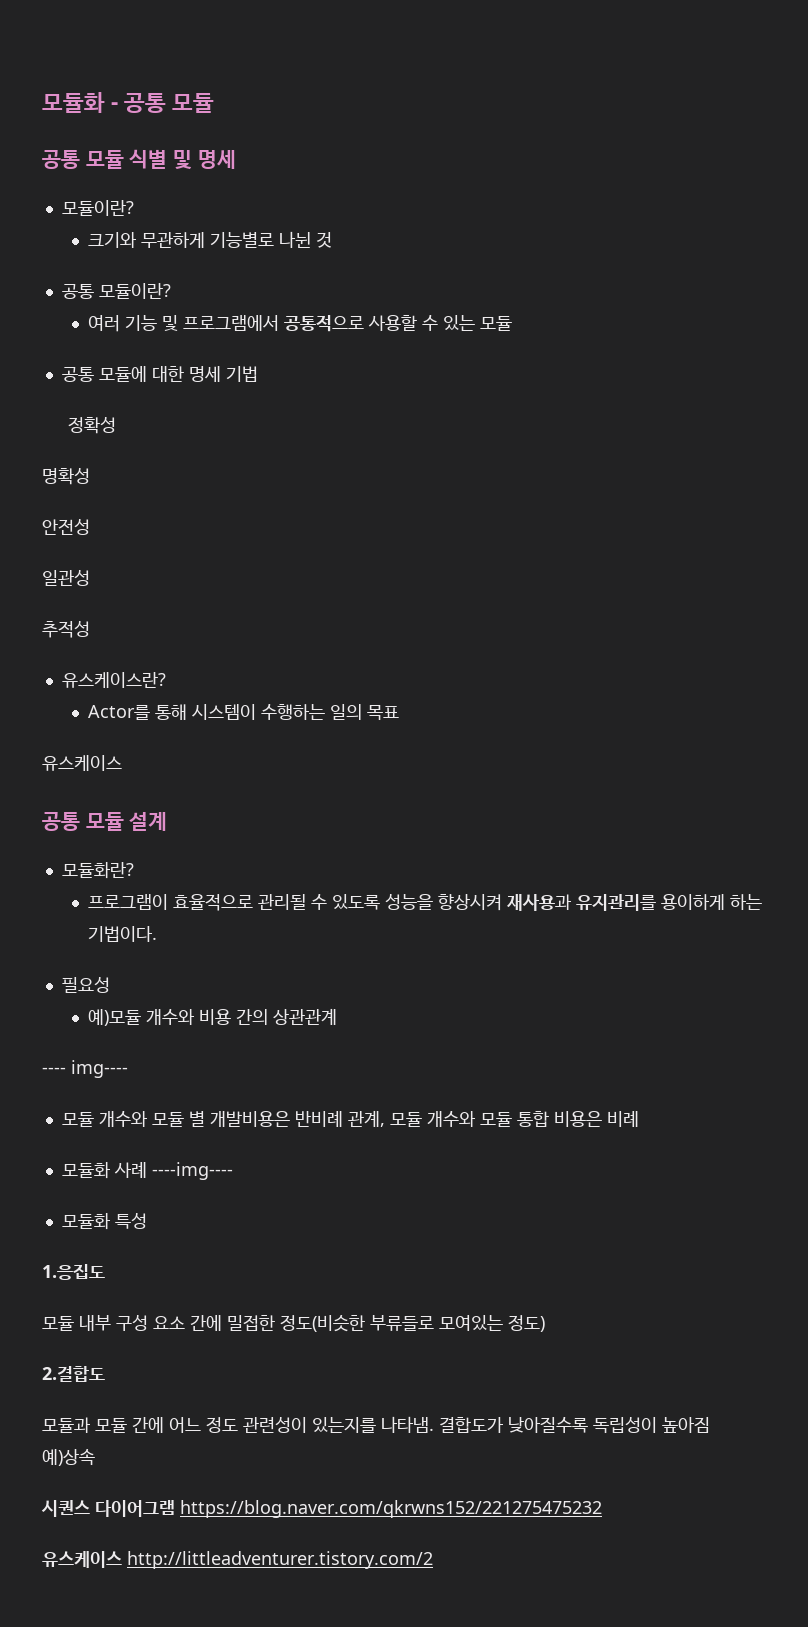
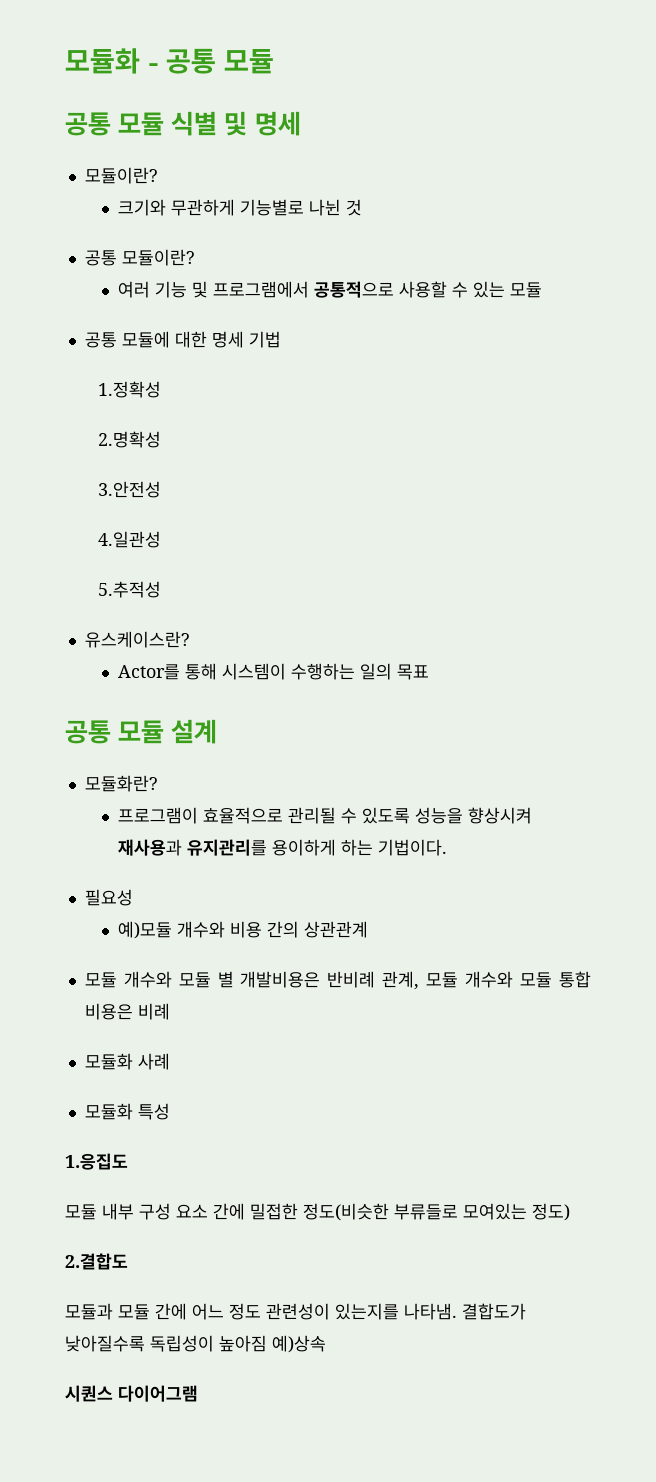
- 정확성
- 명확성
- 안전성
- 일관성
- 추적성
+ 1.정확성
+ 2.명확성
+ 3.안전성
+ 4.일관성
+ 5.추적성
  Actor를 통해 시스템이 수행하는 일의 목표
- 유스케이스
- ---- img----
- 모듈화 사례 ----img----
+ 모듈화 사례
- 시퀀스 다이어그램 https://blog.naver.com/qkrwns152/221275475232
- 유스케이스 http://littleadventurer.tistory.com/2
+ 시퀀스 다이어그램

